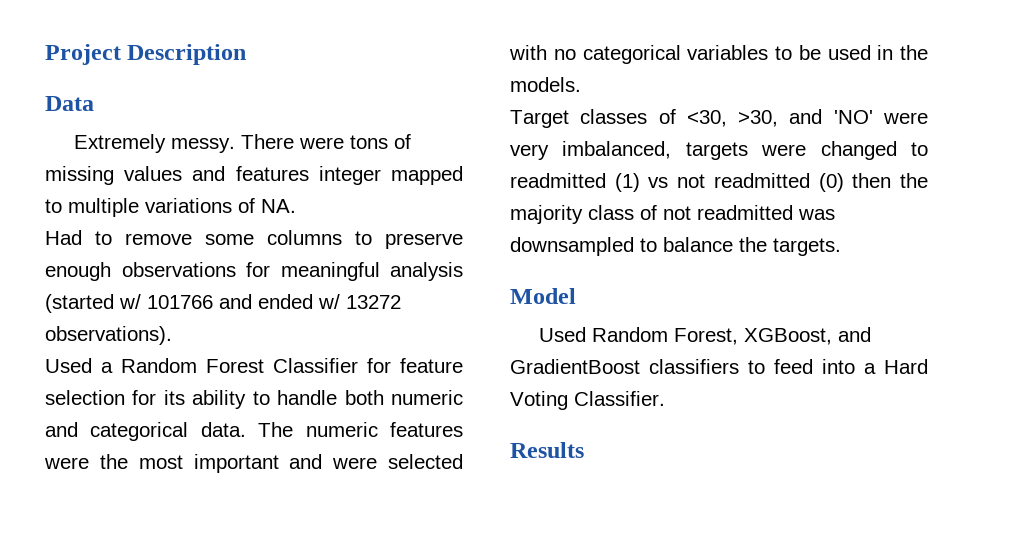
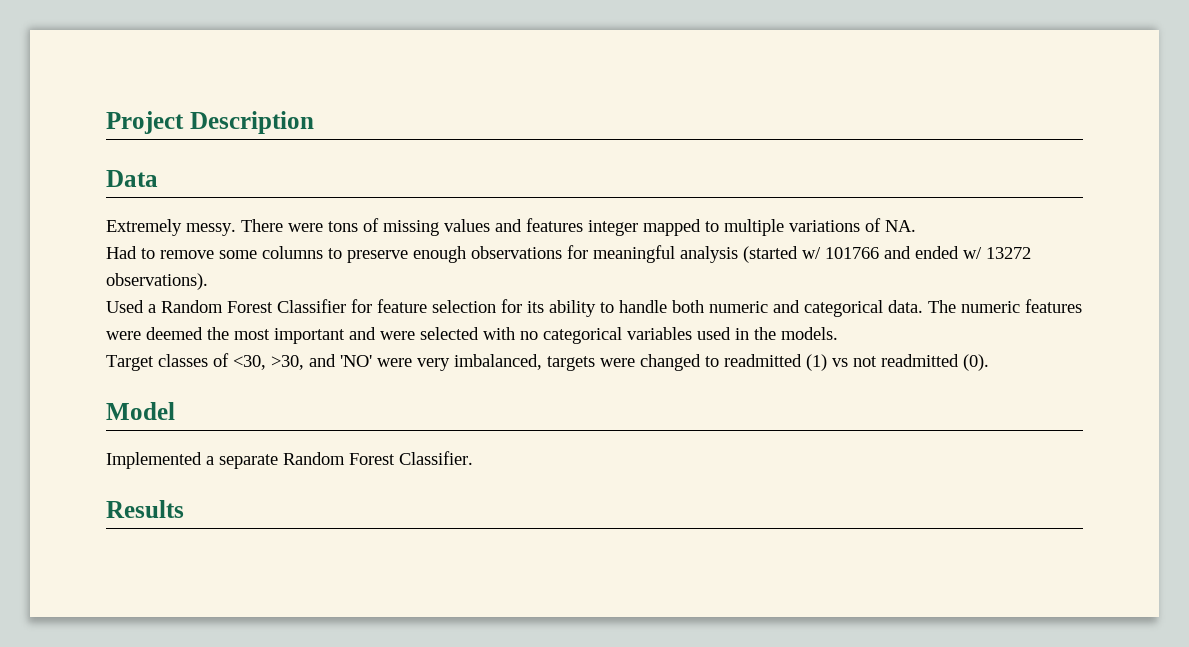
- The numeric features were the most important and were selected with no categorical variables to be used in the models.
+ The numeric features were deemed the most important and were selected with no categorical variables used in the models.
- Target classes of <30, >30, and 'NO' were very imbalanced, targets were changed to readmitted (1) vs not readmitted (0) then the majority class of not readmitted was downsampled to balance the targets.
+ Target classes of <30, >30, and 'NO' were very imbalanced, targets were changed to readmitted (1) vs not readmitted (0).
  Model
- Used Random Forest, XGBoost, and GradientBoost classifiers to feed into a Hard Voting Classifier.
+ Implemented a separate Random Forest Classifier.

